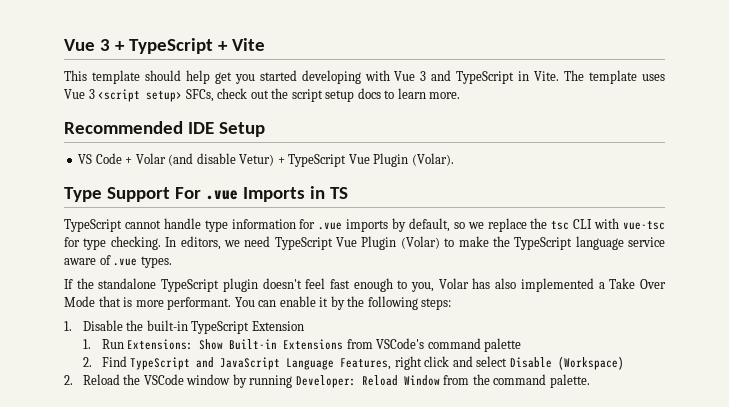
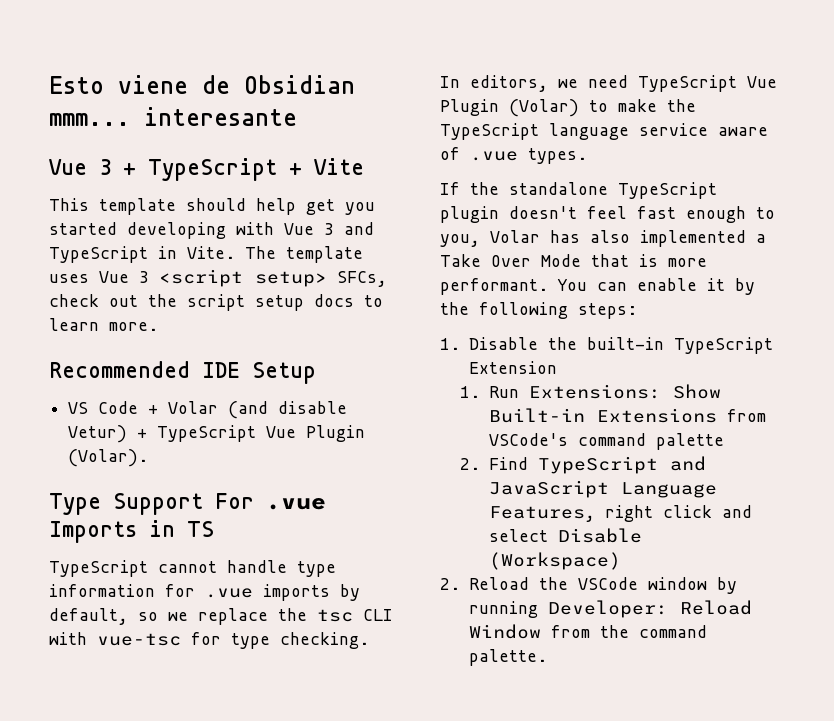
+ Esto viene de Obsidian mmm... interesante

